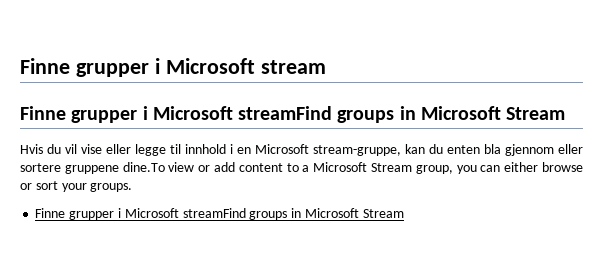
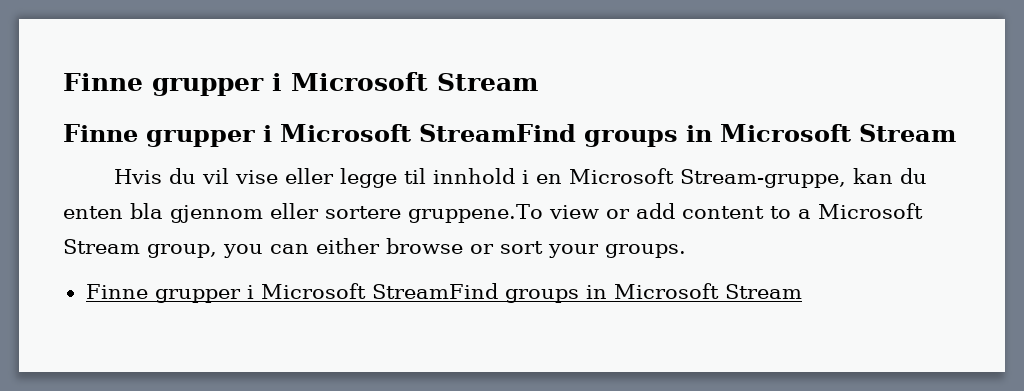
- Finne grupper i Microsoft stream
- Finne grupper i Microsoft streamFind groups in Microsoft Stream
+ Finne grupper i Microsoft Stream
+ Finne grupper i Microsoft StreamFind groups in Microsoft Stream
- Hvis du vil vise eller legge til innhold i en Microsoft stream-gruppe, kan du enten bla gjennom eller sortere gruppene dine.To view or add content to a Microsoft Stream group, you can either browse or sort your groups.
- Finne grupper i Microsoft streamFind groups in Microsoft Stream
+ Hvis du vil vise eller legge til innhold i en Microsoft Stream-gruppe, kan du enten bla gjennom eller sortere gruppene.To view or add content to a Microsoft Stream group, you can either browse or sort your groups.
+ Finne grupper i Microsoft StreamFind groups in Microsoft Stream

